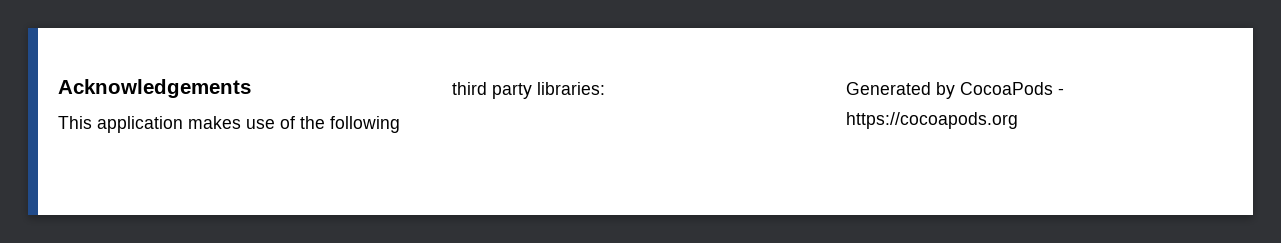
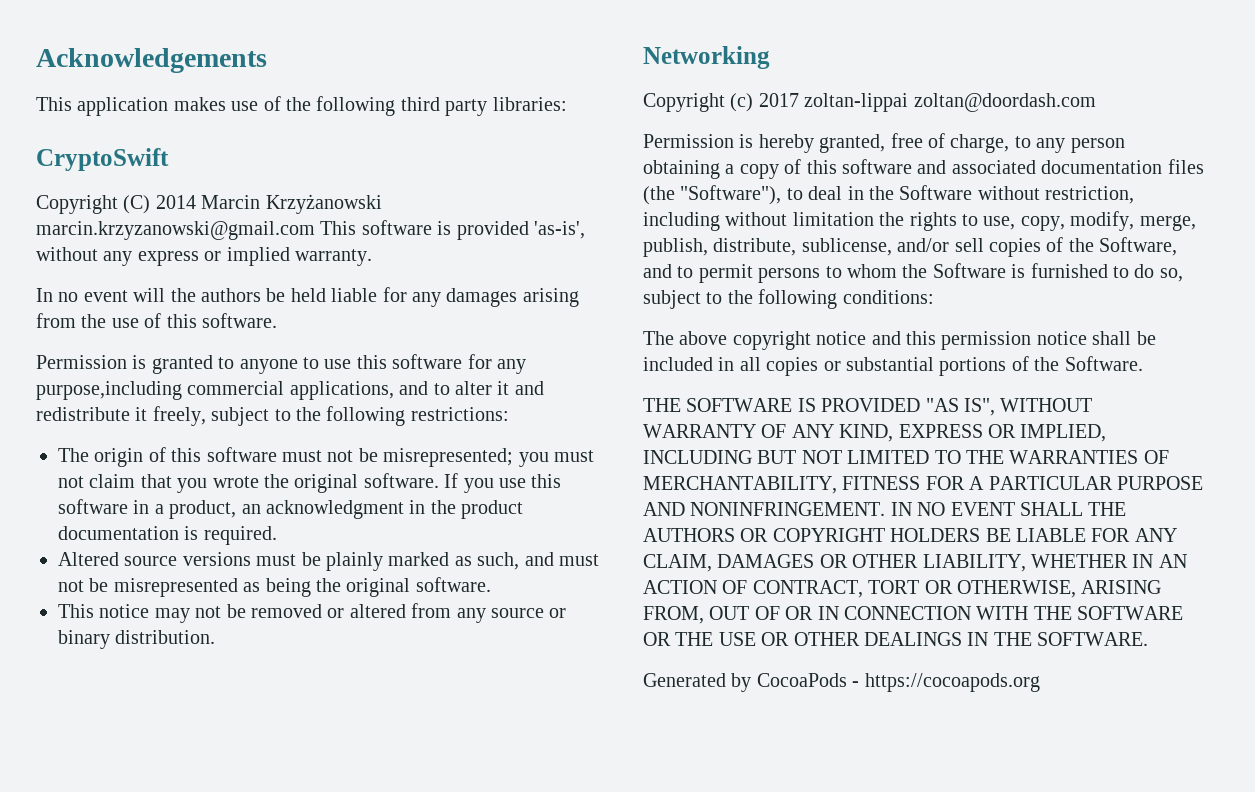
+ CryptoSwift
+ Copyright (C) 2014 Marcin Krzyżanowski marcin.krzyzanowski@gmail.com This software is provided 'as-is', without any express or implied warranty.
+ In no event will the authors be held liable for any damages arising from the use of this software.
+ Permission is granted to anyone to use this software for any purpose,including commercial applications, and to alter it and redistribute it freely, subject to the following restrictions:
+ The origin of this software must not be misrepresented; you must not claim that you wrote the original software. If you use this software in a product, an acknowledgment in the product documentation is required.
+ Altered source versions must be plainly marked as such, and must not be misrepresented as being the original software.
+ This notice may not be removed or altered from any source or binary distribution.
+ Networking
+ Copyright (c) 2017 zoltan-lippai zoltan@doordash.com
+ Permission is hereby granted, free of charge, to any person obtaining a copy of this software and associated documentation files (the "Software"), to deal in the Software without restriction, including without limitation the rights to use, copy, modify, merge, publish, distribute, sublicense, and/or sell copies of the Software, and to permit persons to whom the Software is furnished to do so, subject to the following conditions:
+ The above copyright notice and this permission notice shall be included in all copies or substantial portions of the Software.
+ THE SOFTWARE IS PROVIDED "AS IS", WITHOUT WARRANTY OF ANY KIND, EXPRESS OR IMPLIED, INCLUDING BUT NOT LIMITED TO THE WARRANTIES OF MERCHANTABILITY, FITNESS FOR A PARTICULAR PURPOSE AND NONINFRINGEMENT. IN NO EVENT SHALL THE AUTHORS OR COPYRIGHT HOLDERS BE LIABLE FOR ANY CLAIM, DAMAGES OR OTHER LIABILITY, WHETHER IN AN ACTION OF CONTRACT, TORT OR OTHERWISE, ARISING FROM, OUT OF OR IN CONNECTION WITH THE SOFTWARE OR THE USE OR OTHER DEALINGS IN THE SOFTWARE.

